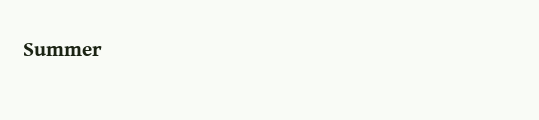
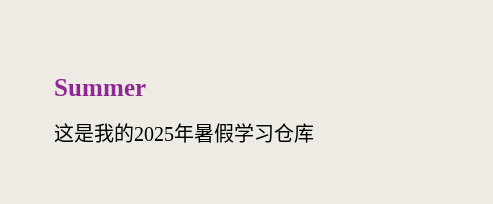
+ 这是我的2025年暑假学习仓库

